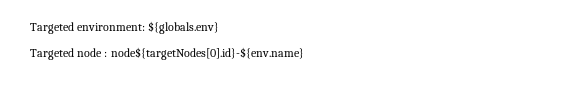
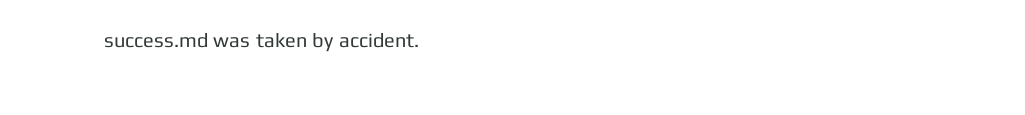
- Targeted environment: ${globals.env}
- Targeted node : node${targetNodes[0].id}-${env.name}
+ success.md was taken by accident.

